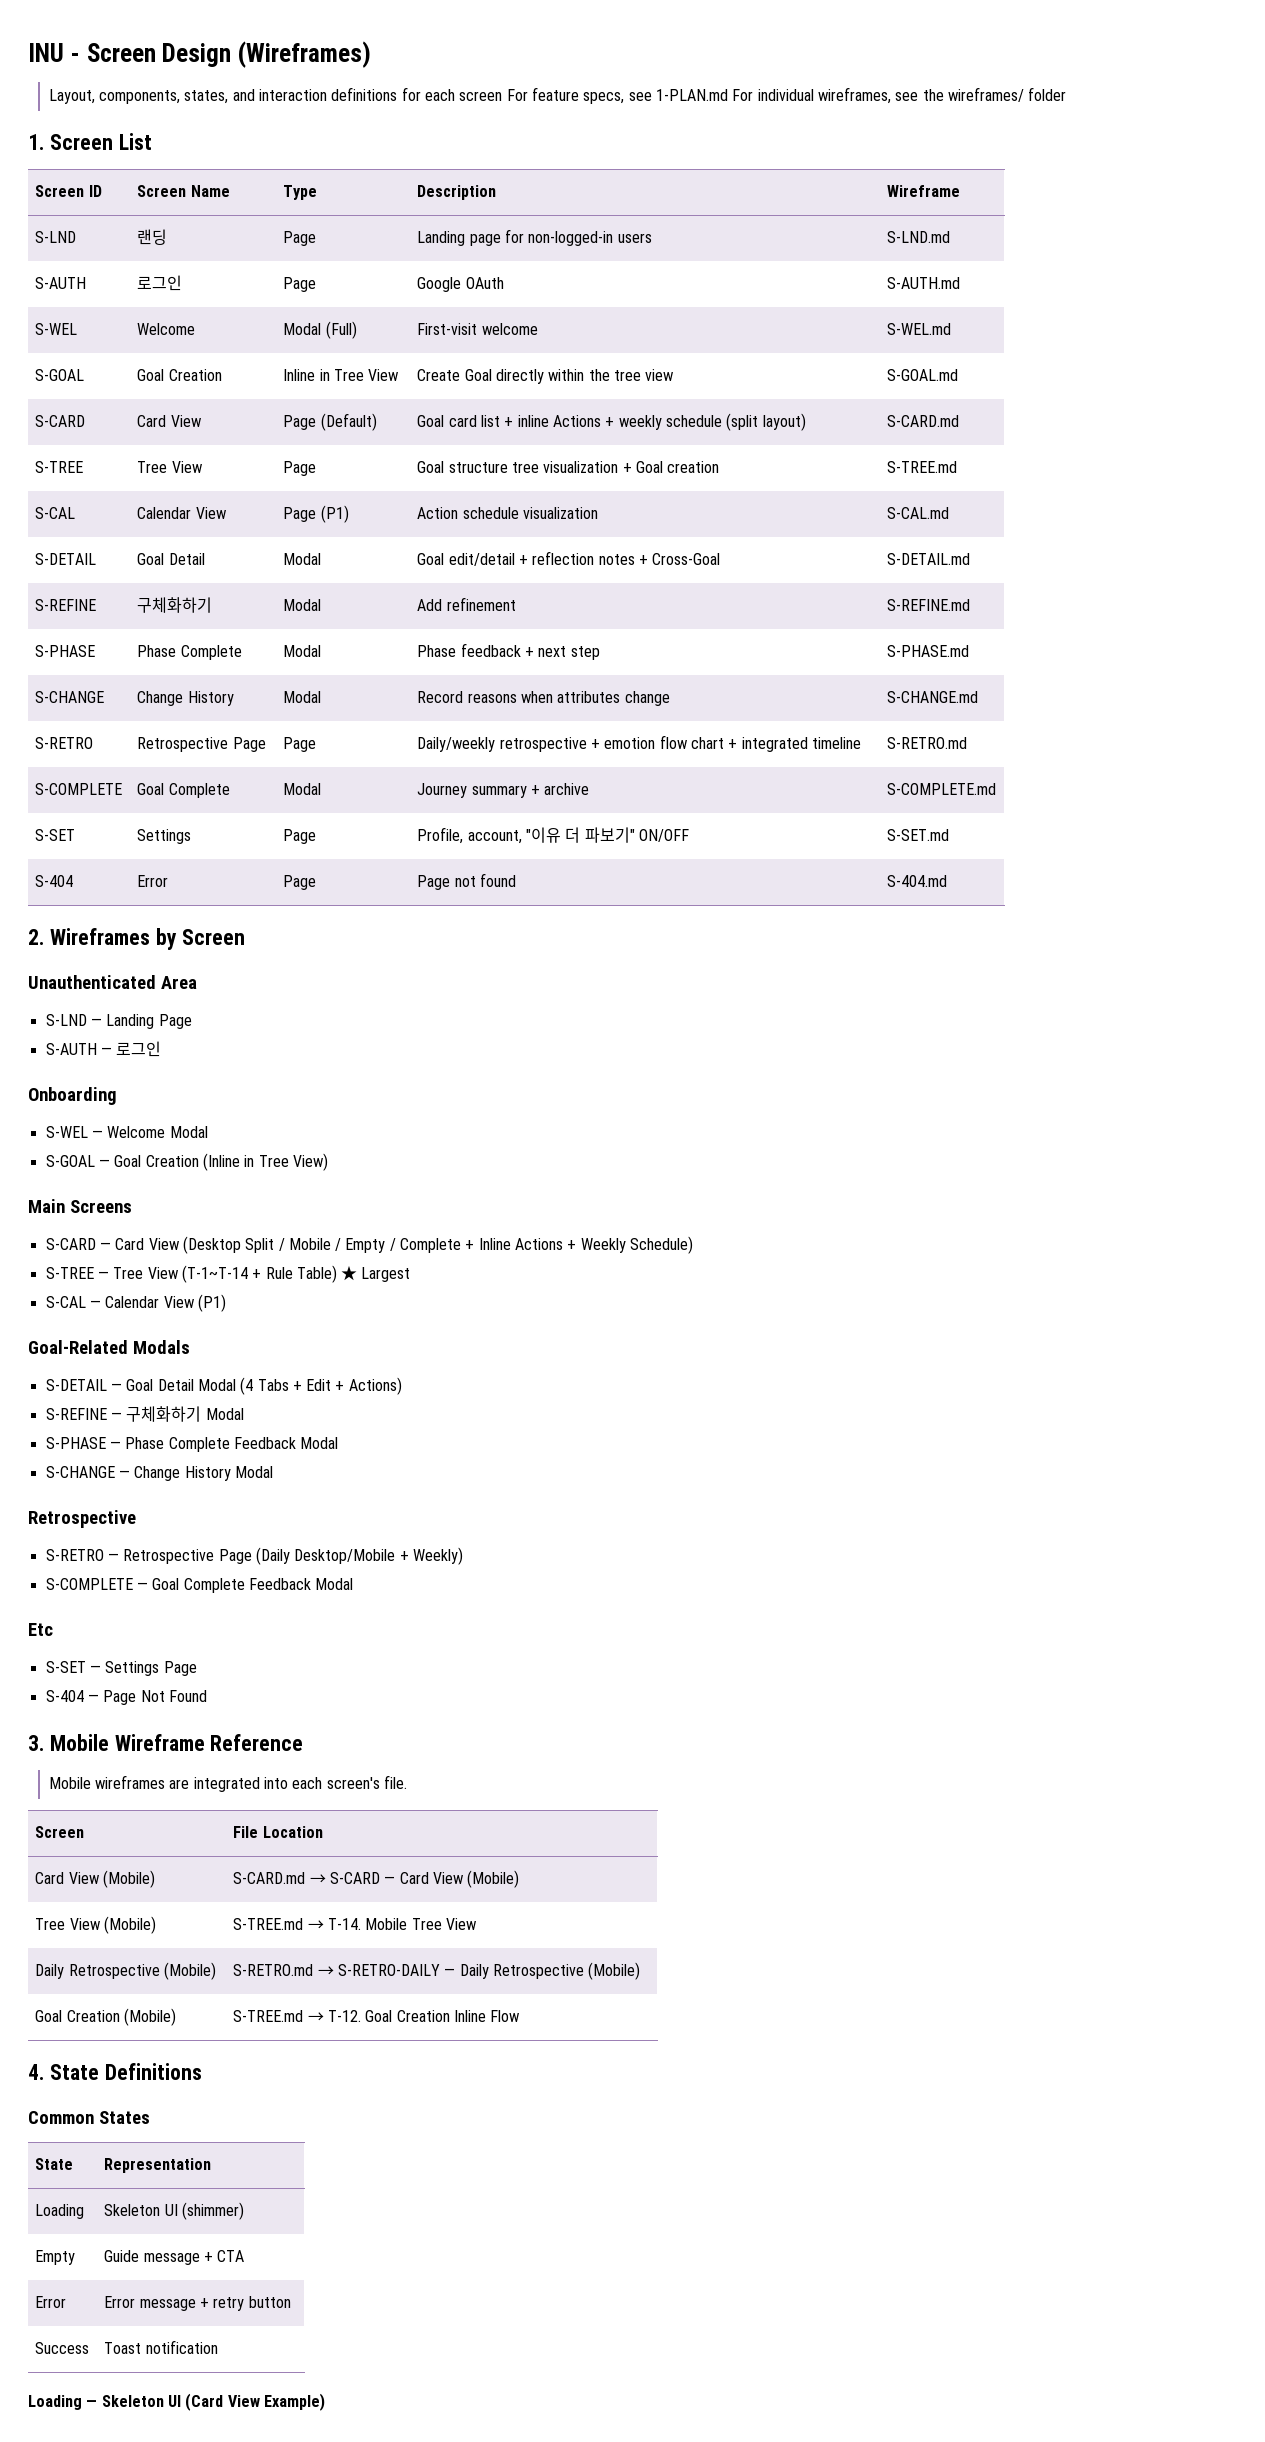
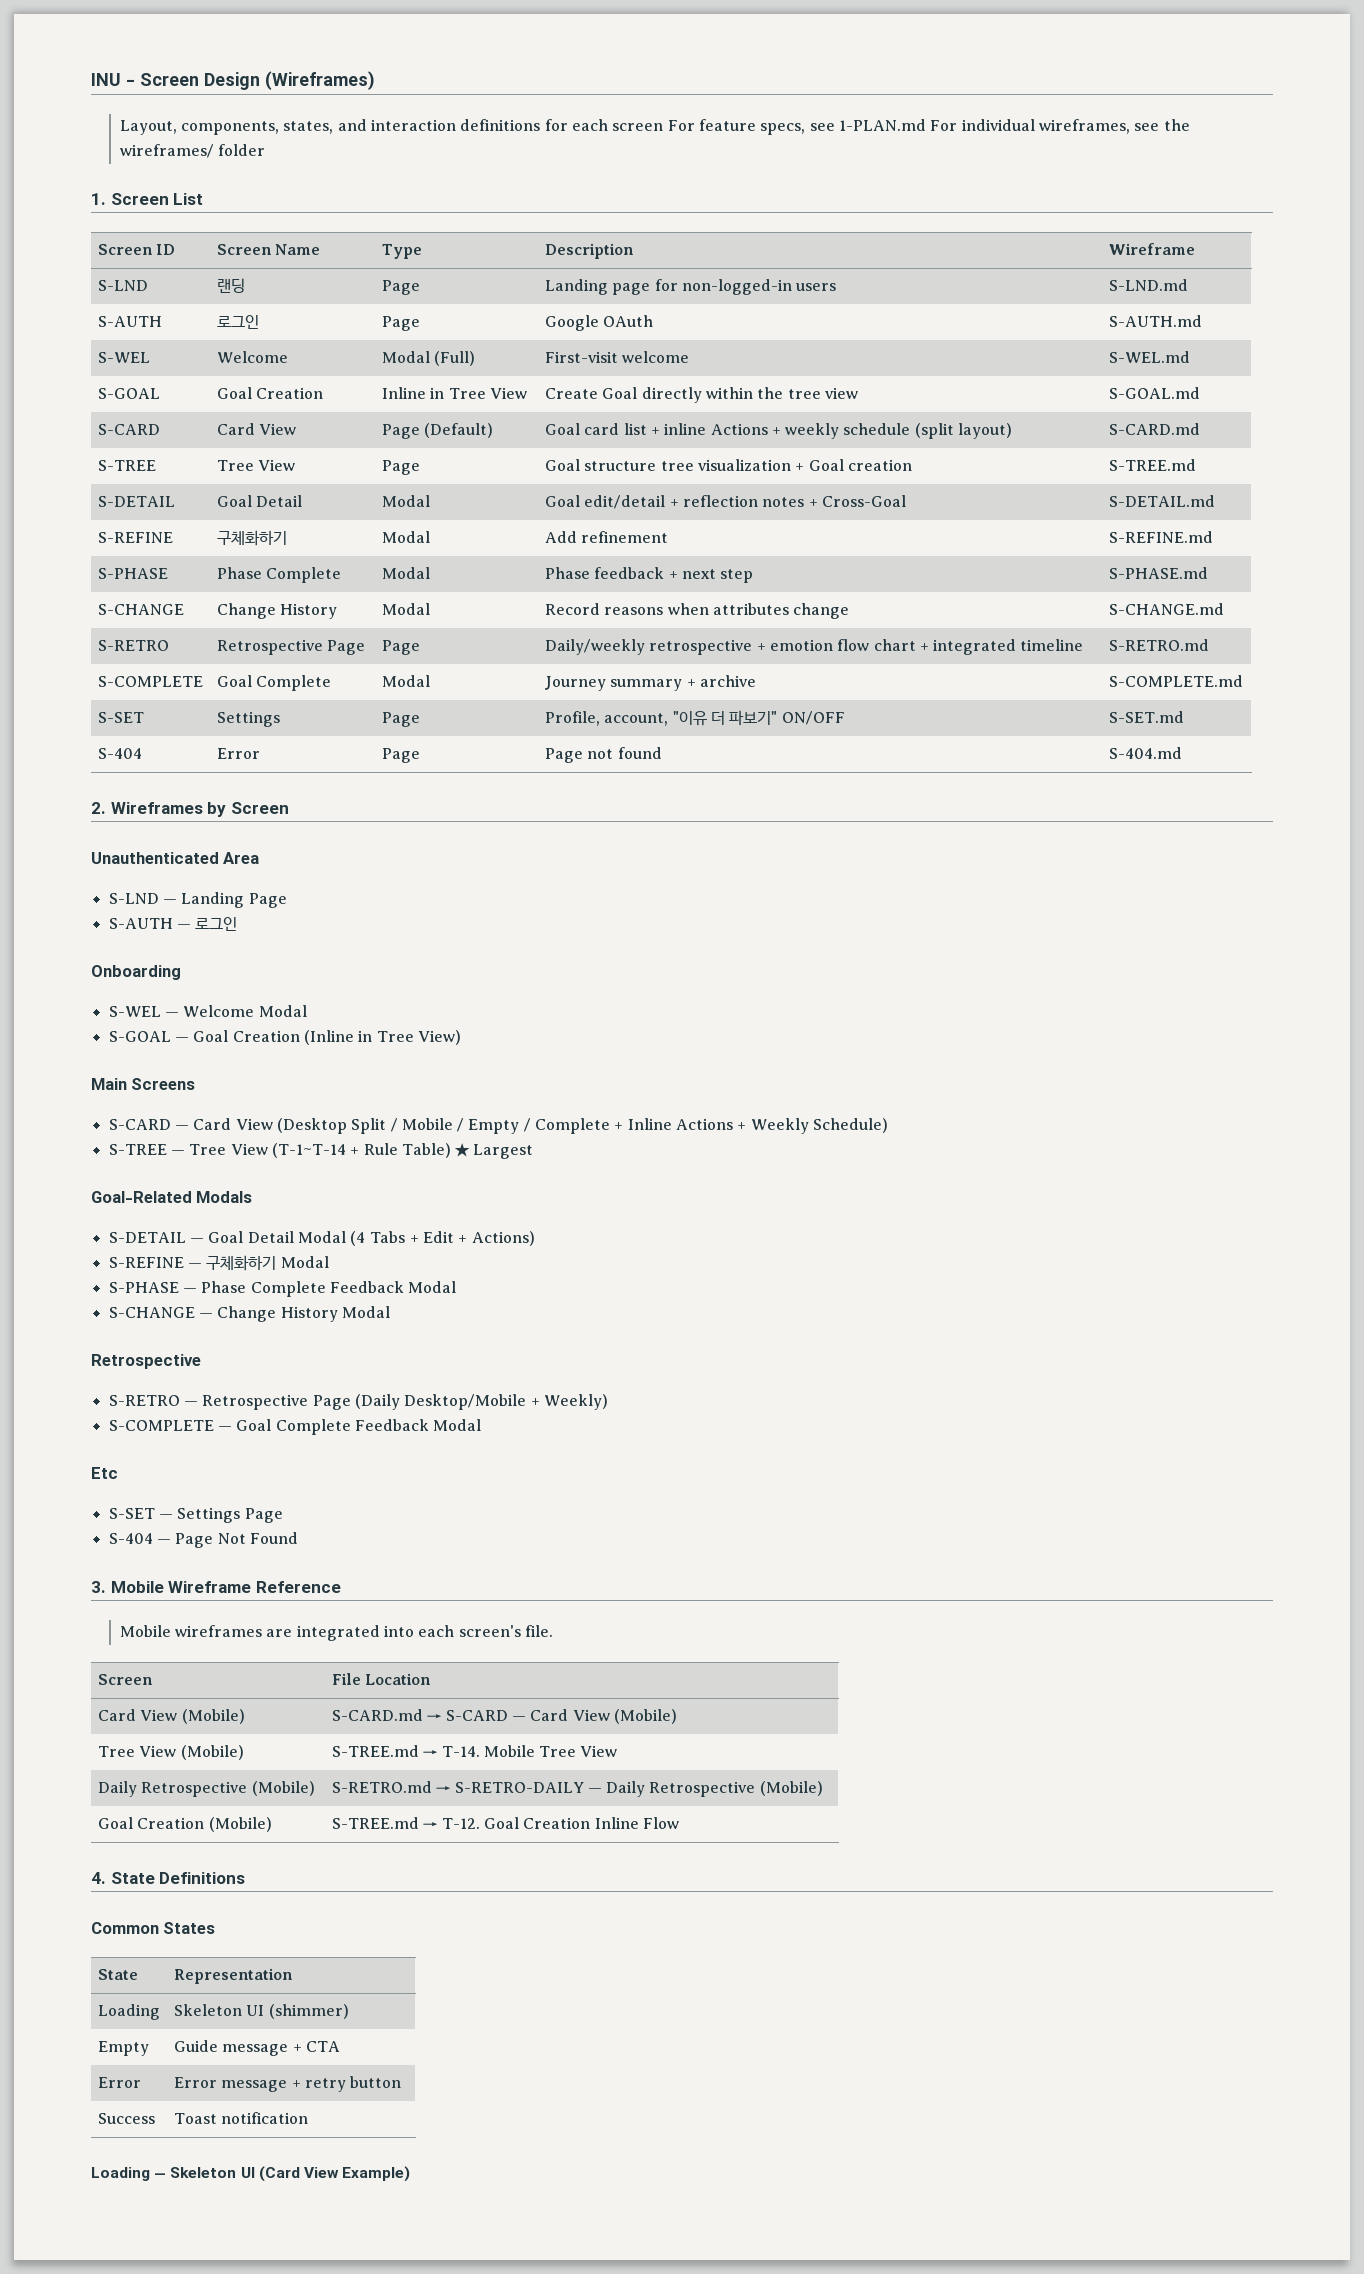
- S-CAL | Calendar View | Page (P1) | Action schedule visualization | S-CAL.md
- S-CAL — Calendar View (P1)

